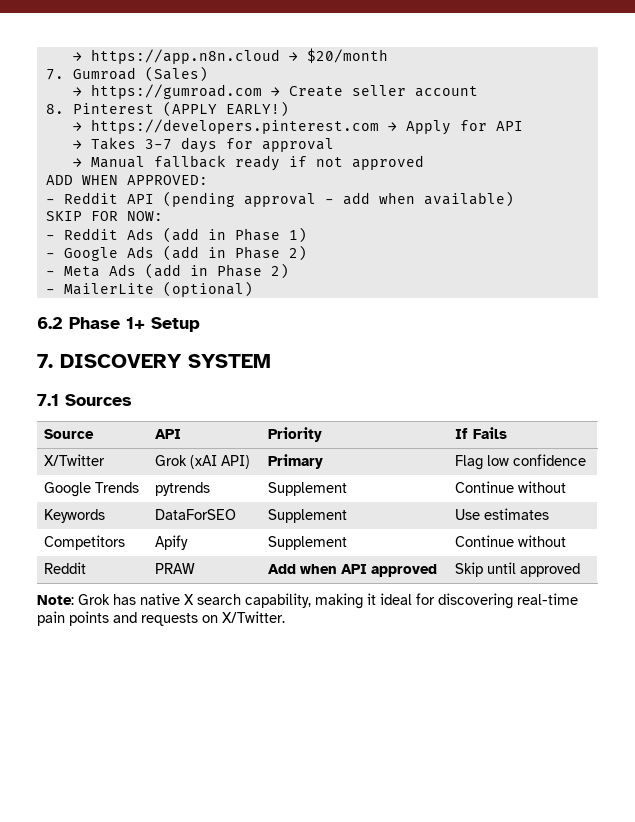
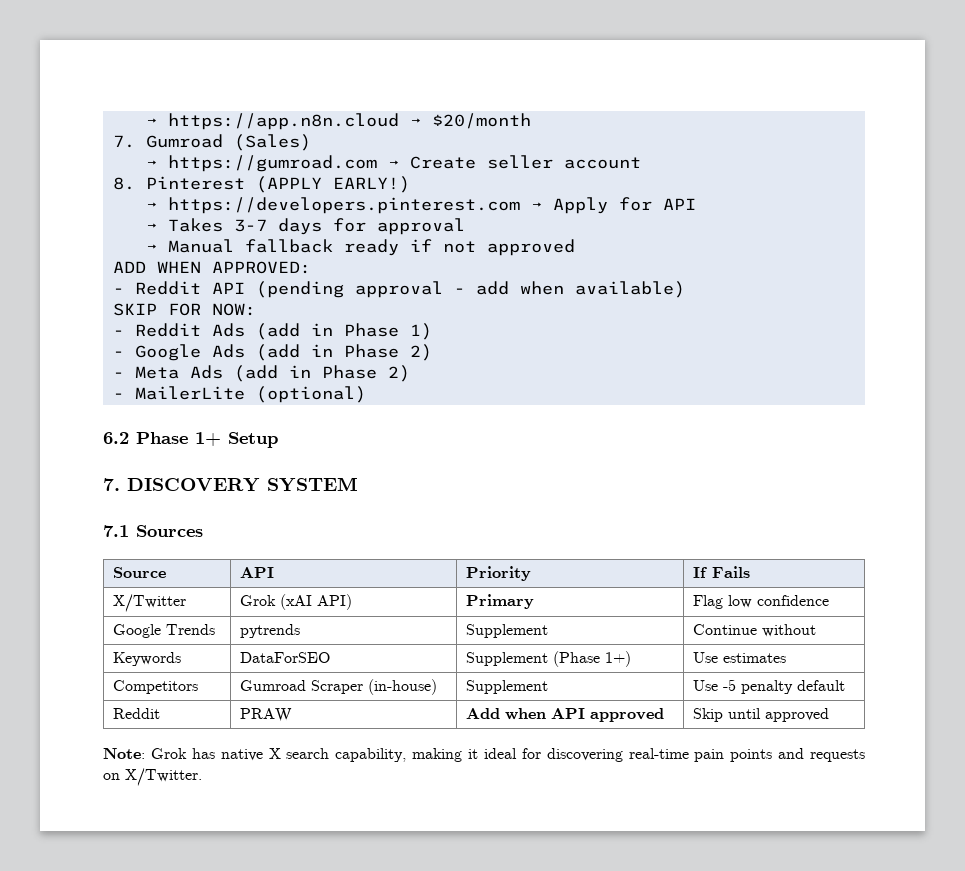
- Keywords | DataForSEO | Supplement | Use estimates
+ Keywords | DataForSEO | Supplement (Phase 1+) | Use estimates
- Competitors | Apify | Supplement | Continue without
+ Competitors | Gumroad Scraper (in-house) | Supplement | Use -5 penalty default

